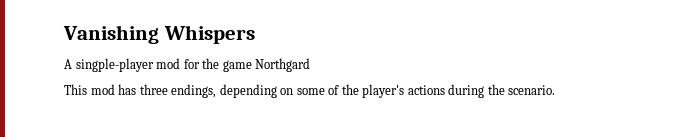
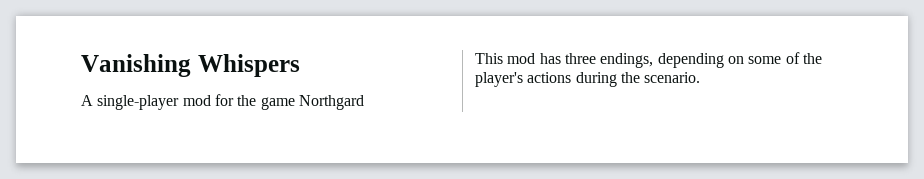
- A singple-player mod for the game Northgard
+ A single-player mod for the game Northgard

